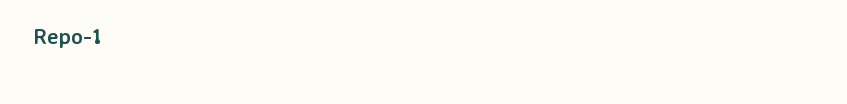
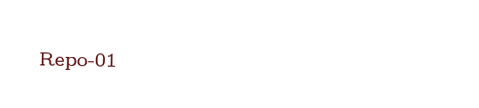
- Repo-1
+ Repo-01

